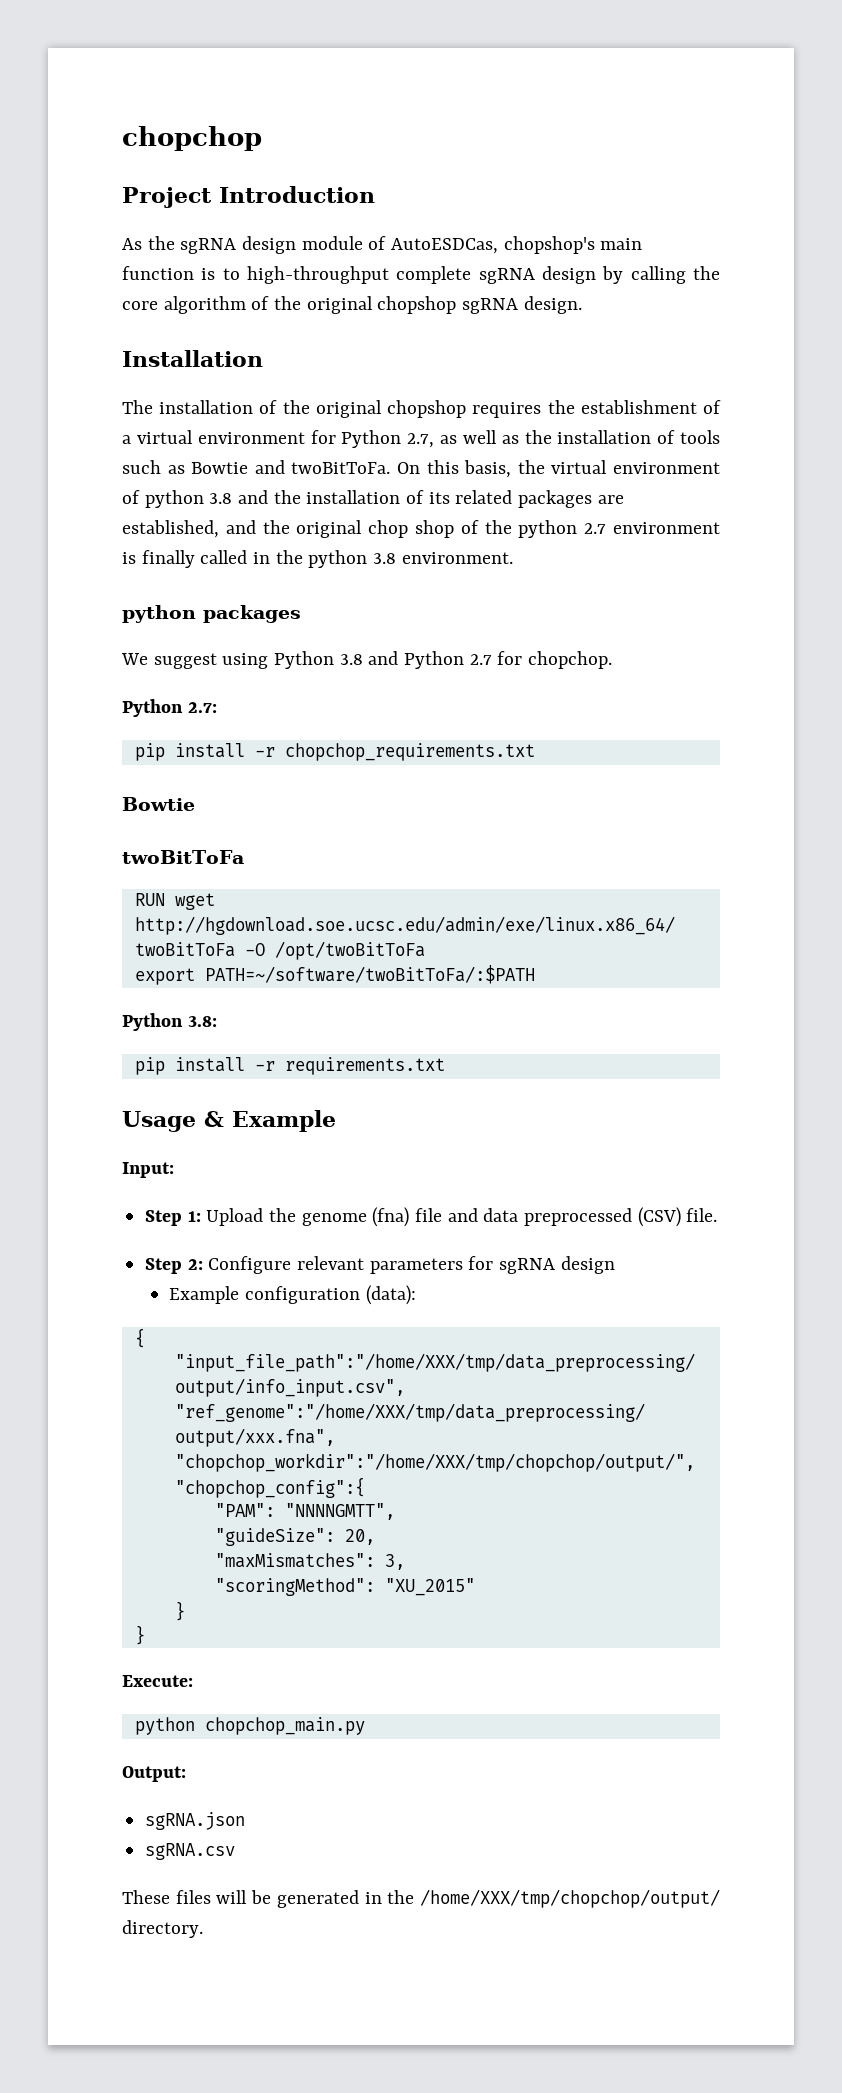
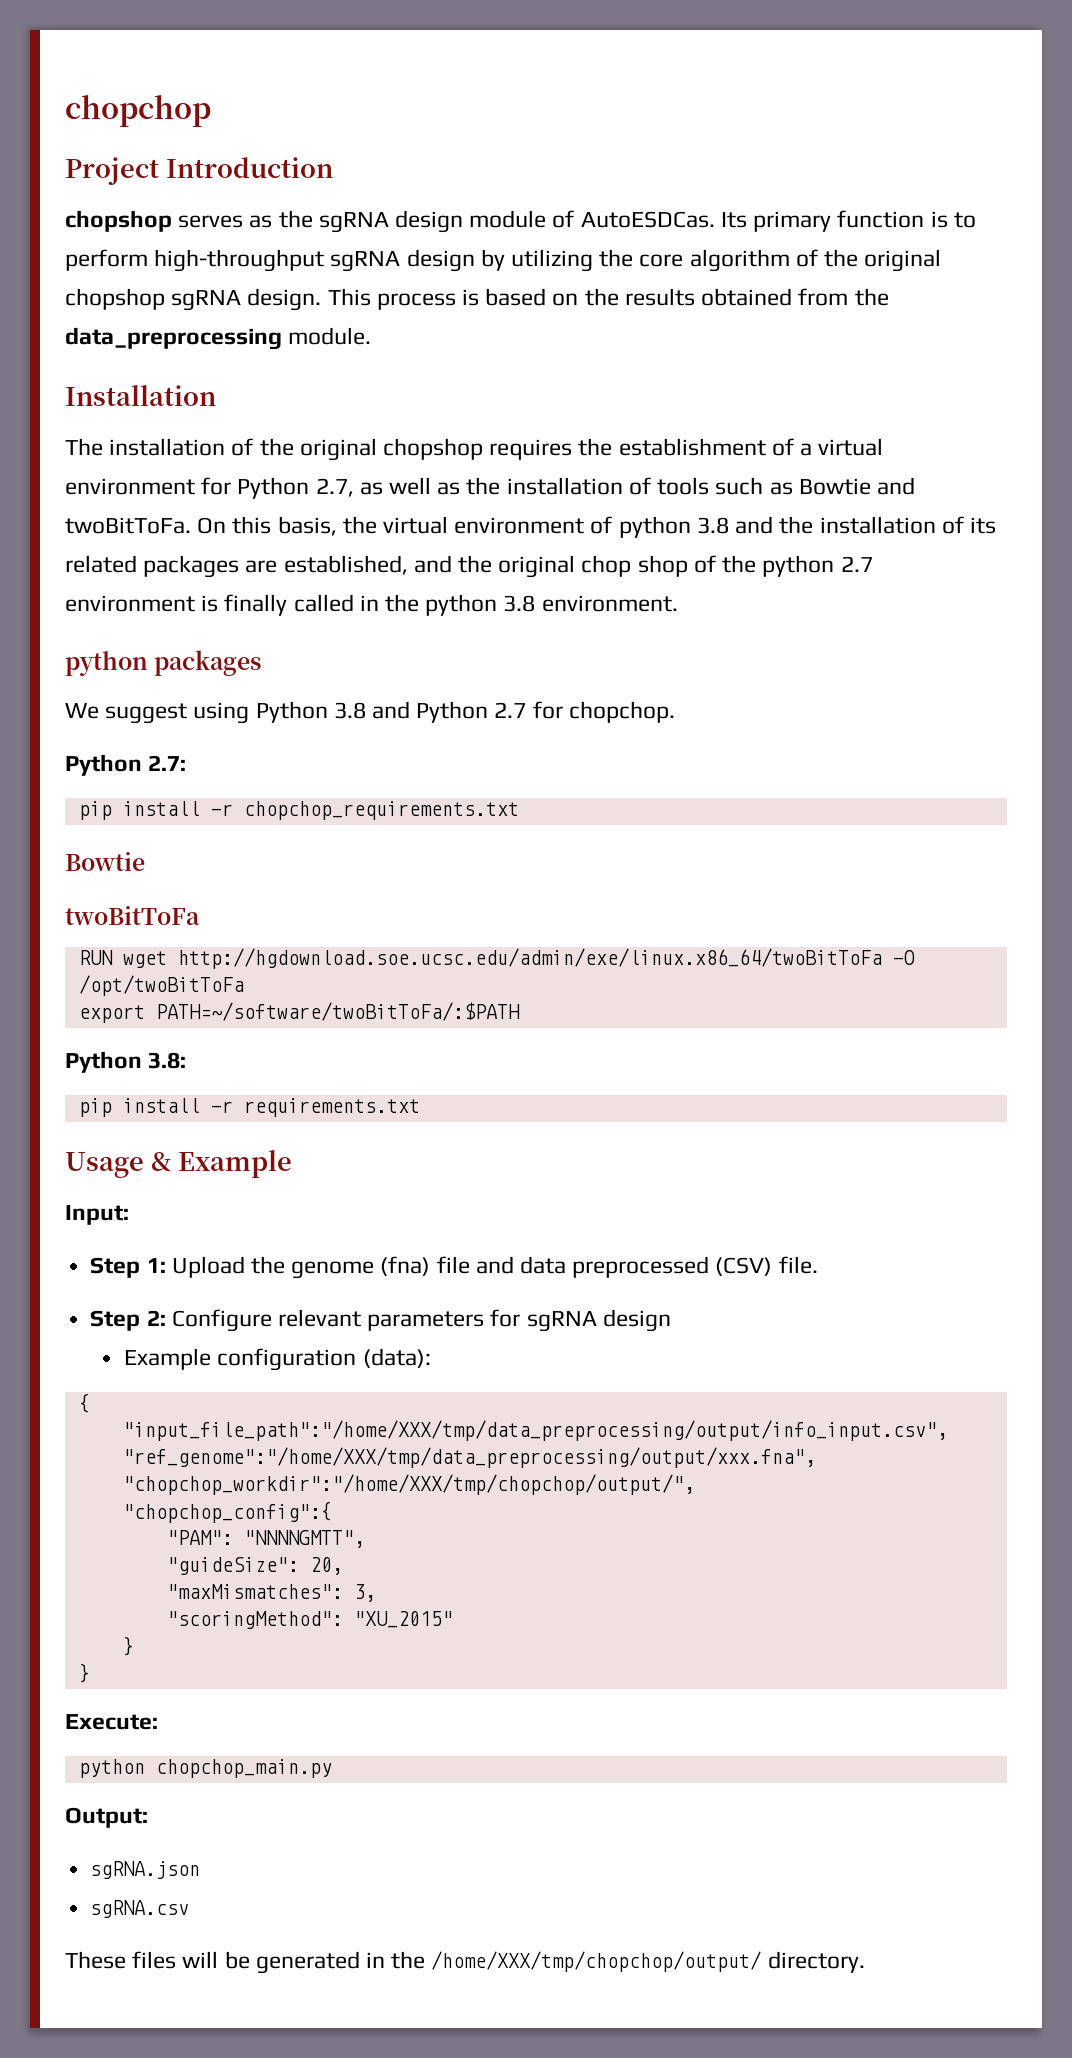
- As the sgRNA design module of AutoESDCas, chopshop's main function is to high-throughput complete sgRNA design by calling the core algorithm of the original chopshop sgRNA design.
+ chopshop serves as the sgRNA design module of AutoESDCas. Its primary function is to perform high-throughput sgRNA design by utilizing the core algorithm of the original chopshop sgRNA design. This process is based on the results obtained from the data_preprocessing module.

